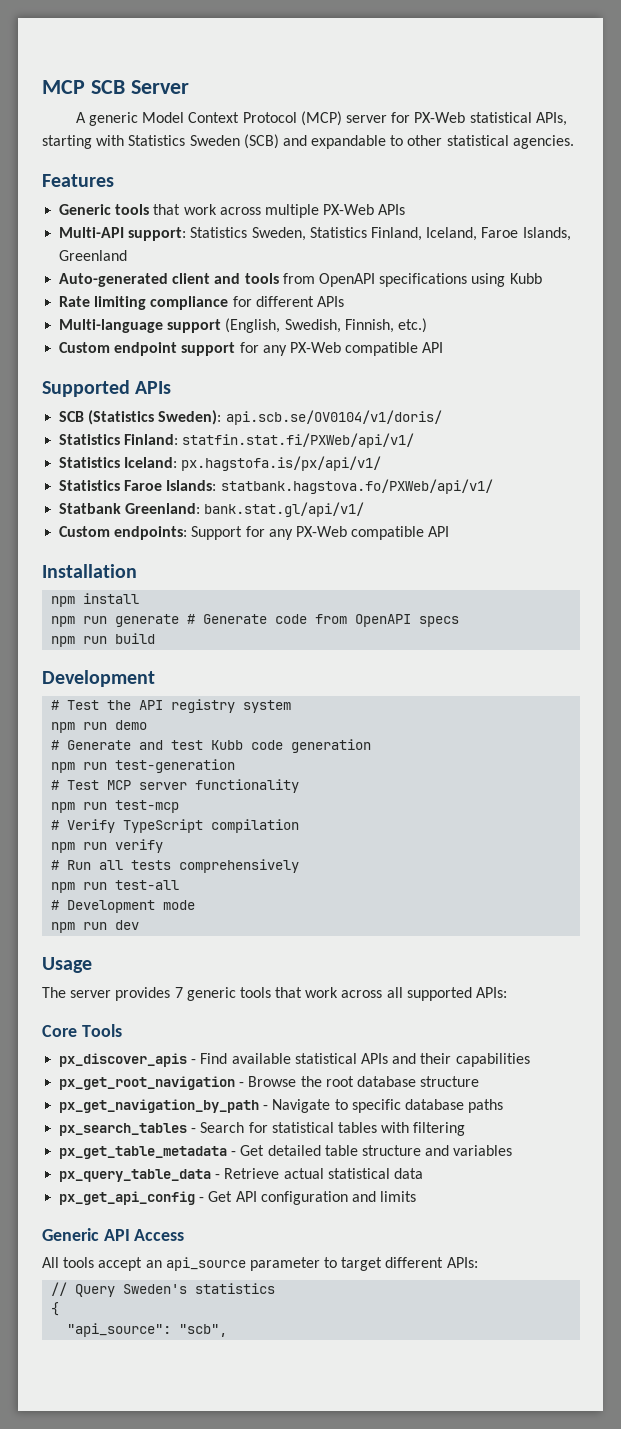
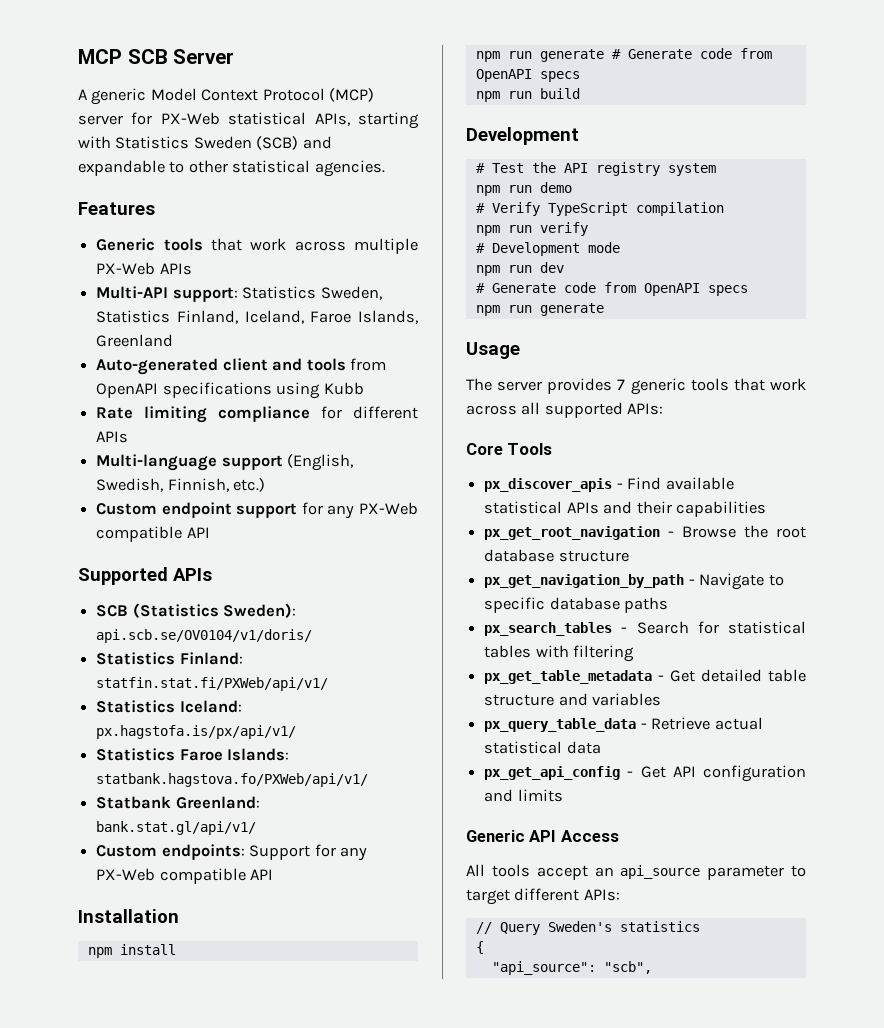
- # Generate and test Kubb code generation
- npm run test-generation
- # Test MCP server functionality
- npm run test-mcp
- # Run all tests comprehensively
- npm run test-all
  npm run dev
+ # Generate code from OpenAPI specs
+ npm run generate

